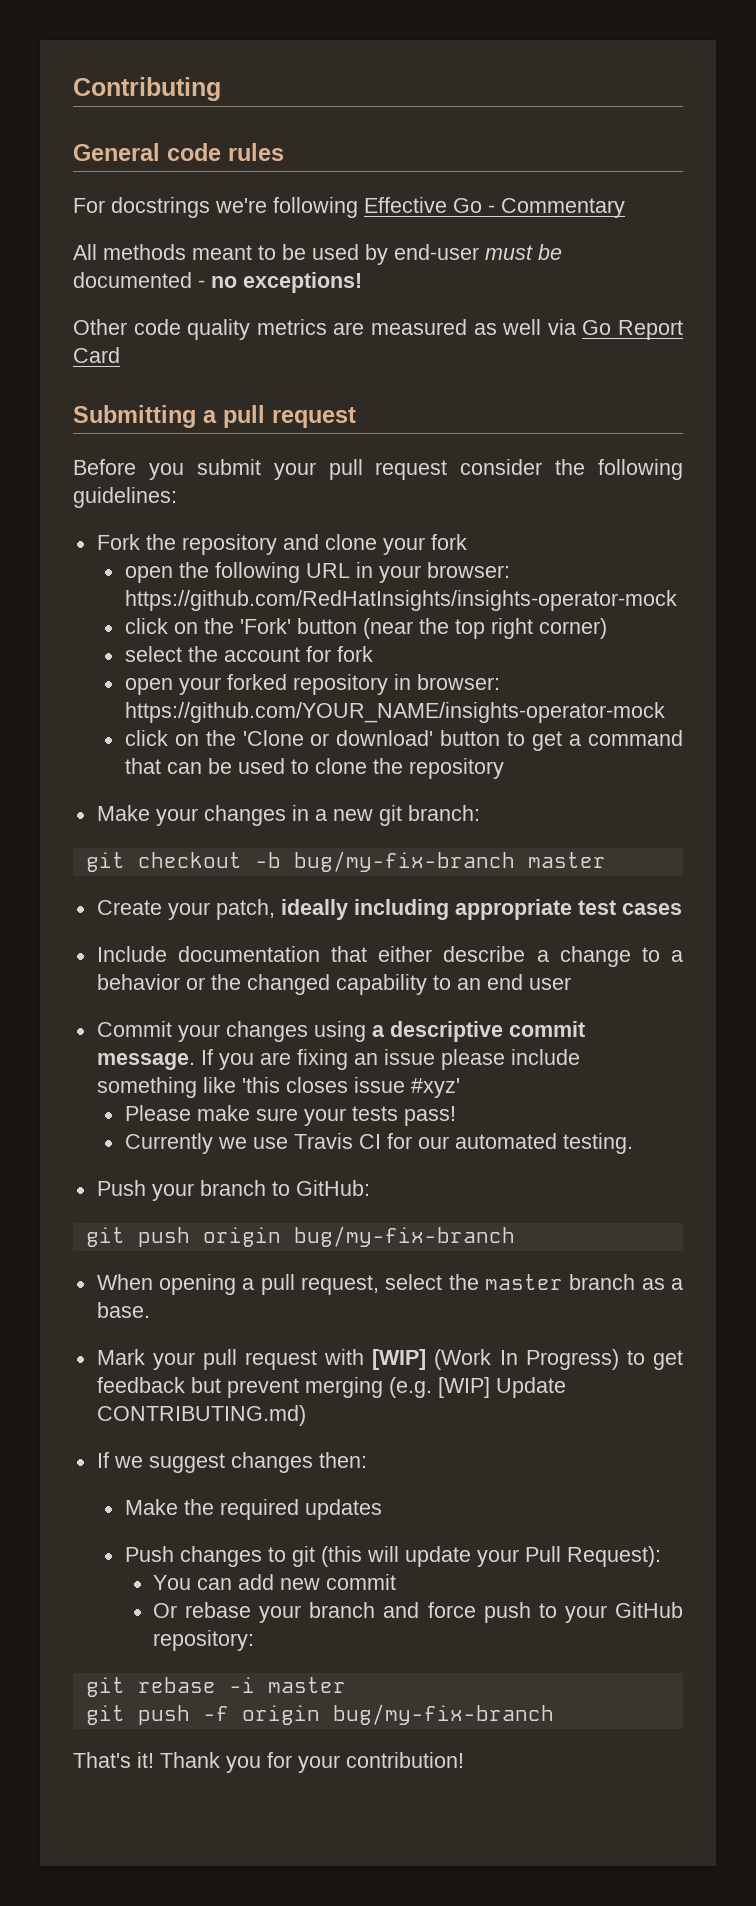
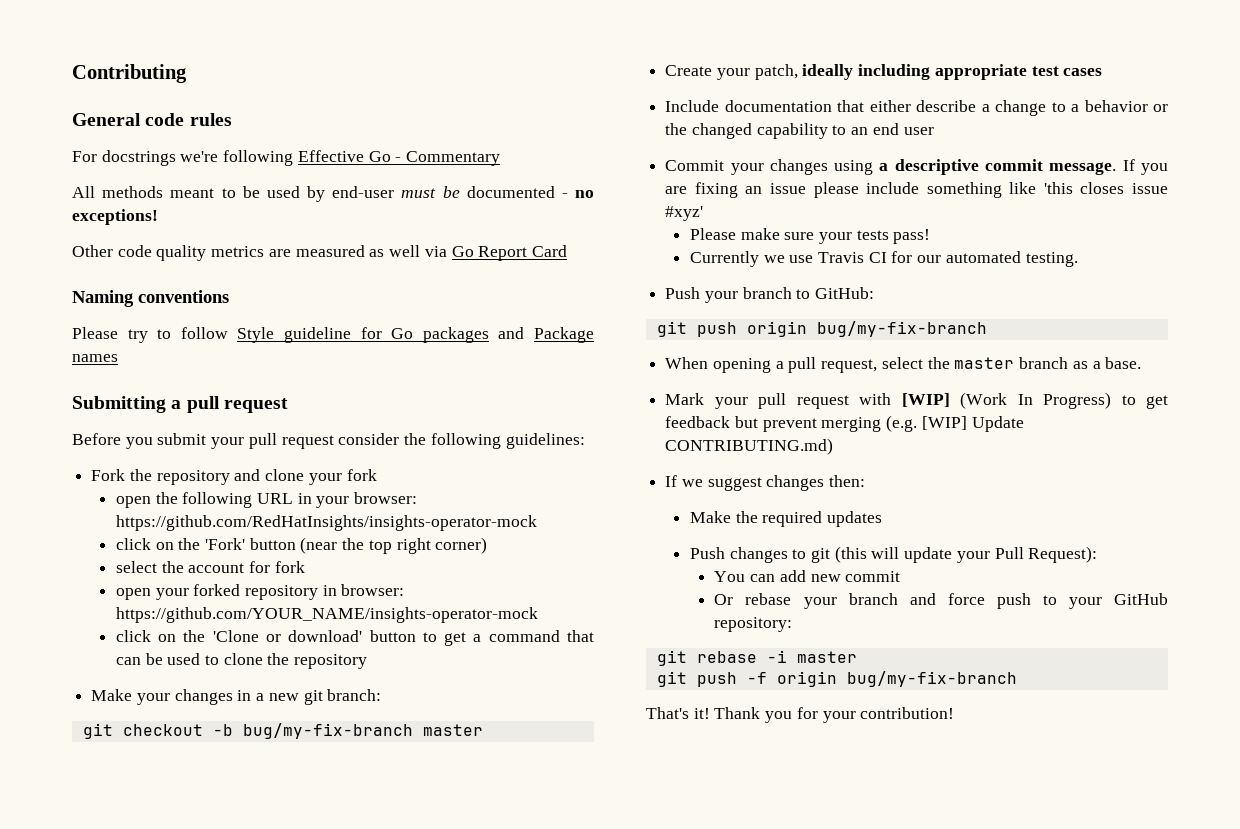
+ Naming conventions
+ Please try to follow Style guideline for Go packages and Package names

